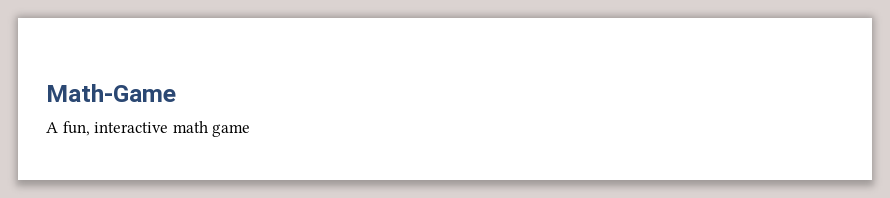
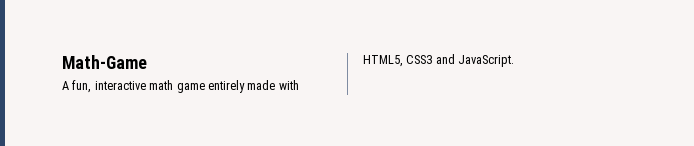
- A fun, interactive math game
+ A fun, interactive math game entirely made with HTML5, CSS3 and JavaScript.

